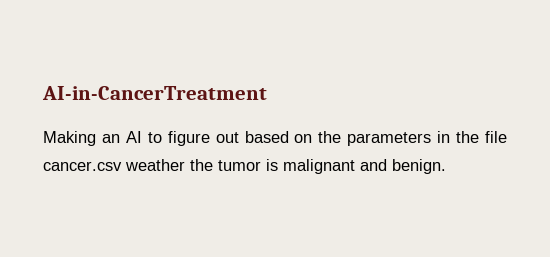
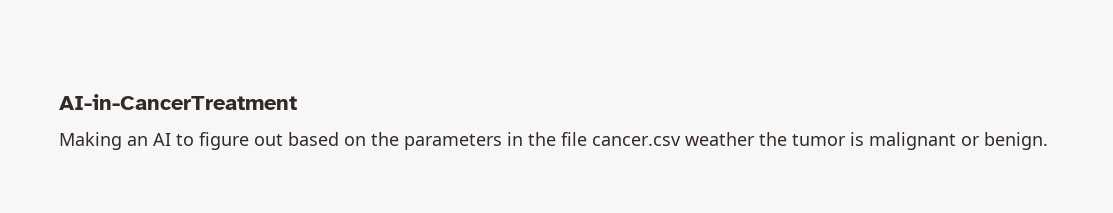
- Making an AI to figure out based on the parameters in the file cancer.csv weather the tumor is malignant and benign.
+ Making an AI to figure out based on the parameters in the file cancer.csv weather the tumor is malignant or benign.

